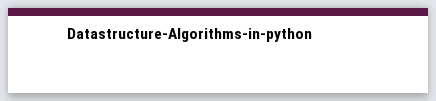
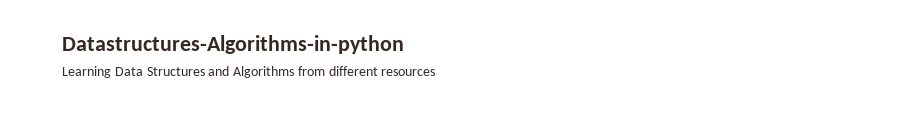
- Datastructure-Algorithms-in-python
+ Datastructures-Algorithms-in-python
+ Learning Data Structures and Algorithms from different resources

